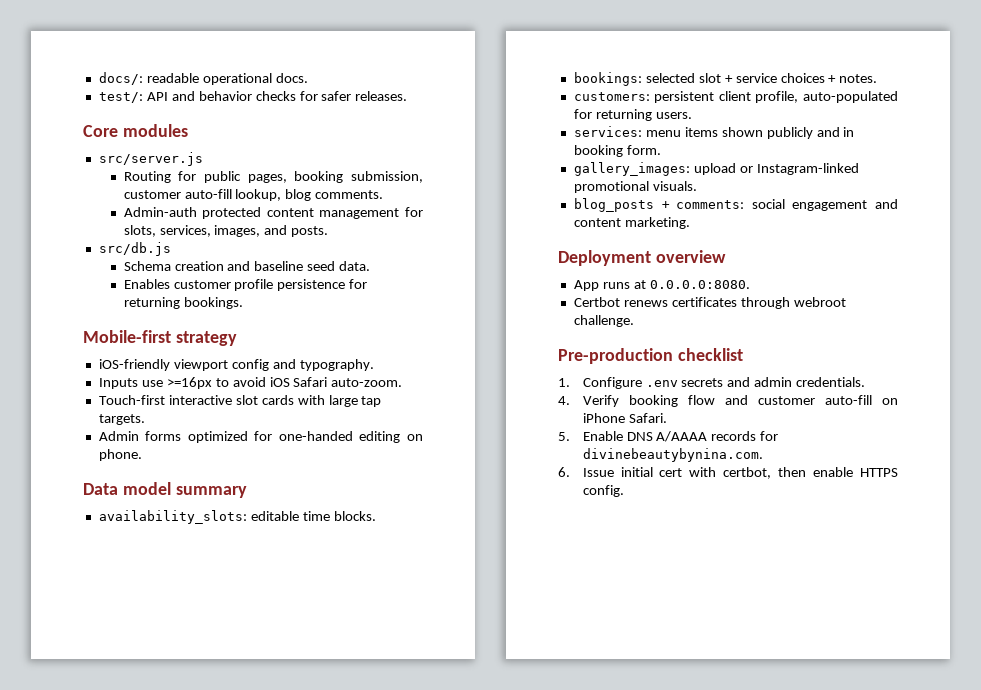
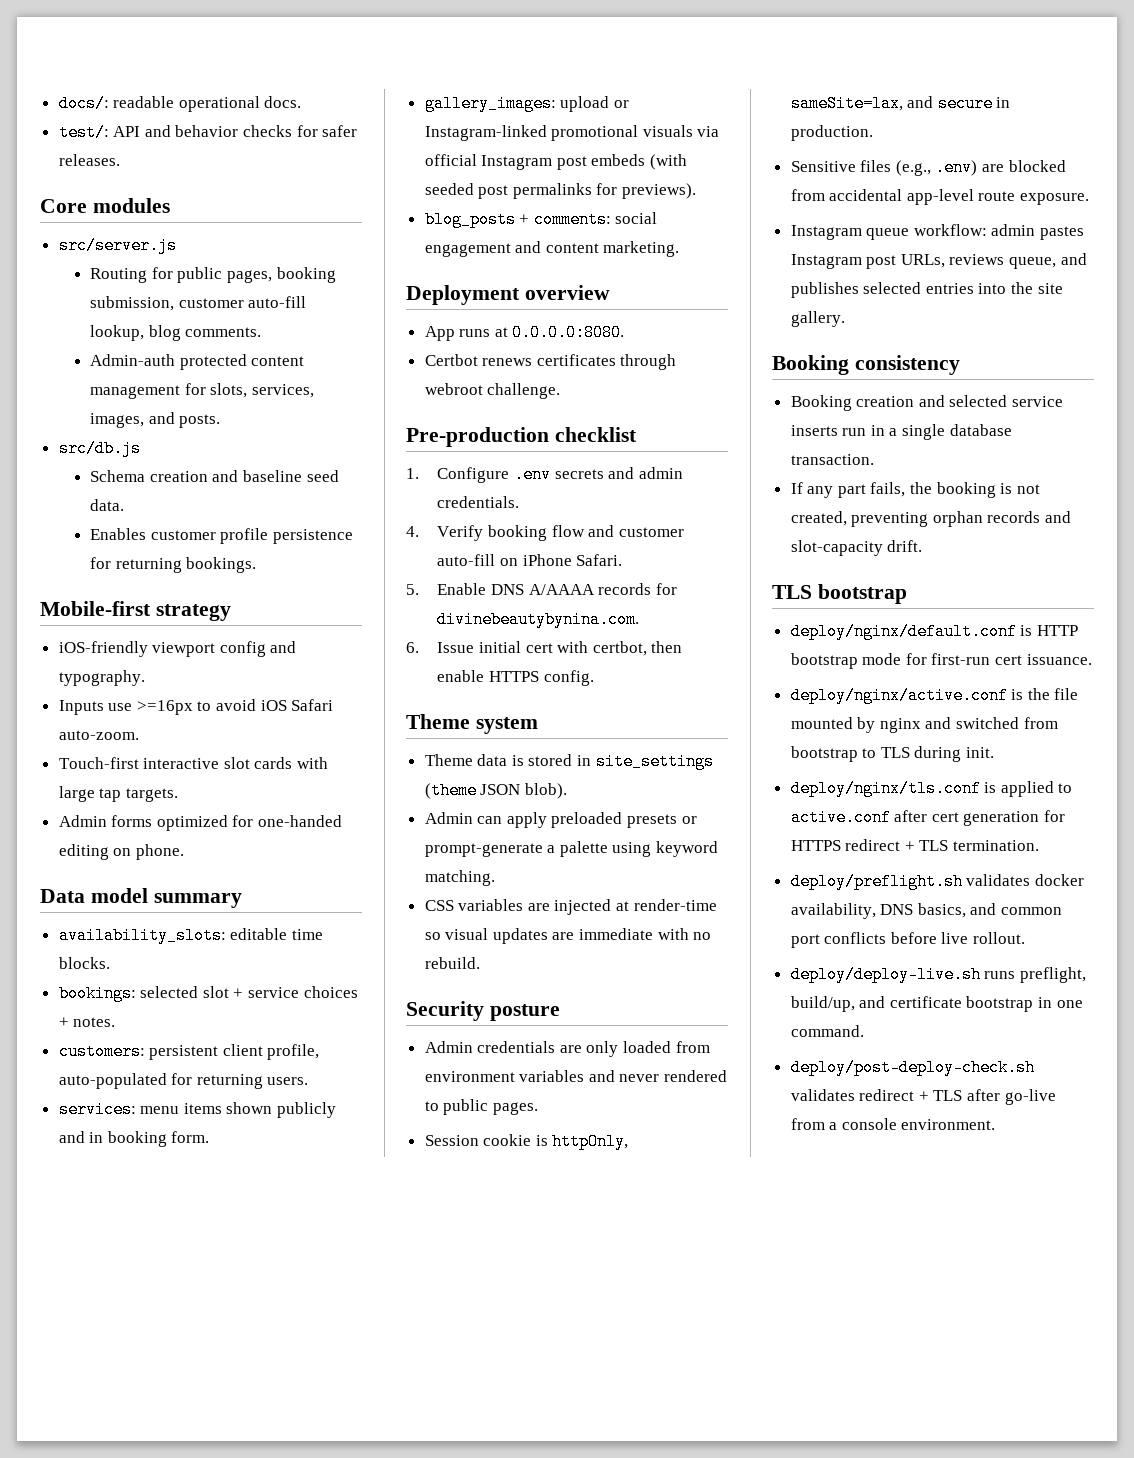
- gallery_images: upload or Instagram-linked promotional visuals.
+ gallery_images: upload or Instagram-linked promotional visuals via official Instagram post embeds (with seeded post permalinks for previews).
+ Theme system
+ Theme data is stored in site_settings (theme JSON blob).
+ Admin can apply preloaded presets or prompt-generate a palette using keyword matching.
+ CSS variables are injected at render-time so visual updates are immediate with no rebuild.
+ Security posture
+ Admin credentials are only loaded from environment variables and never rendered to public pages.
+ Session cookie is httpOnly, sameSite=lax, and secure in production.
+ Sensitive files (e.g., .env) are blocked from accidental app-level route exposure.
+ Instagram queue workflow: admin pastes Instagram post URLs, reviews queue, and publishes selected entries into the site gallery.
+ Booking consistency
+ Booking creation and selected service inserts run in a single database transaction.
+ If any part fails, the booking is not created, preventing orphan records and slot-capacity drift.
+ TLS bootstrap
+ deploy/nginx/default.conf is HTTP bootstrap mode for first-run cert issuance.
+ deploy/nginx/active.conf is the file mounted by nginx and switched from bootstrap to TLS during init.
+ deploy/nginx/tls.conf is applied to active.conf after cert generation for HTTPS redirect + TLS termination.
+ deploy/preflight.sh validates docker availability, DNS basics, and common port conflicts before live rollout.
+ deploy/deploy-live.sh runs preflight, build/up, and certificate bootstrap in one command.
+ deploy/post-deploy-check.sh validates redirect + TLS after go-live from a console environment.

